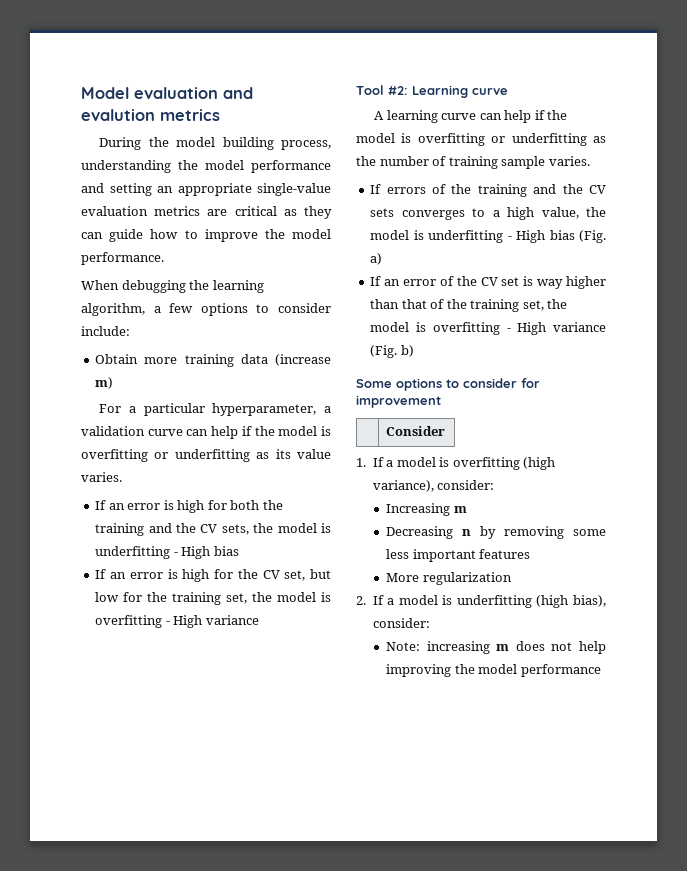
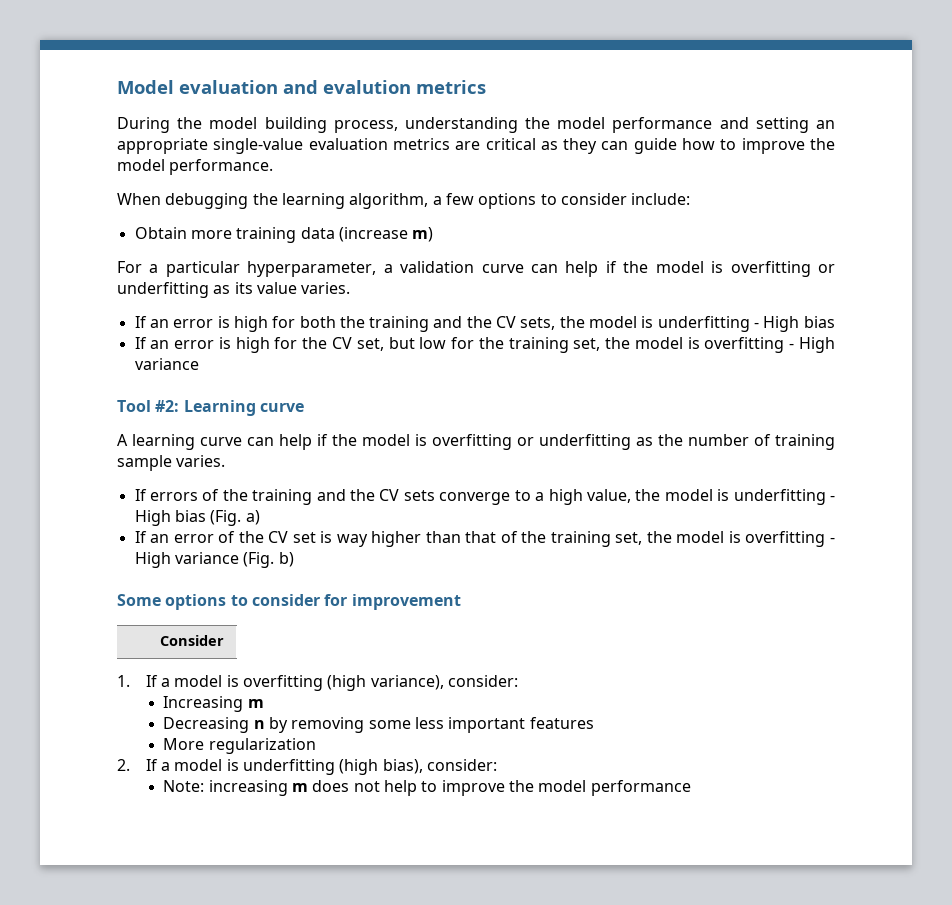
- If errors of the training and the CV sets converges to a high value, the model is underfitting - High bias (Fig. a)
+ If errors of the training and the CV sets converge to a high value, the model is underfitting - High bias (Fig. a)
- Note: increasing m does not help improving the model performance
+ Note: increasing m does not help to improve the model performance

